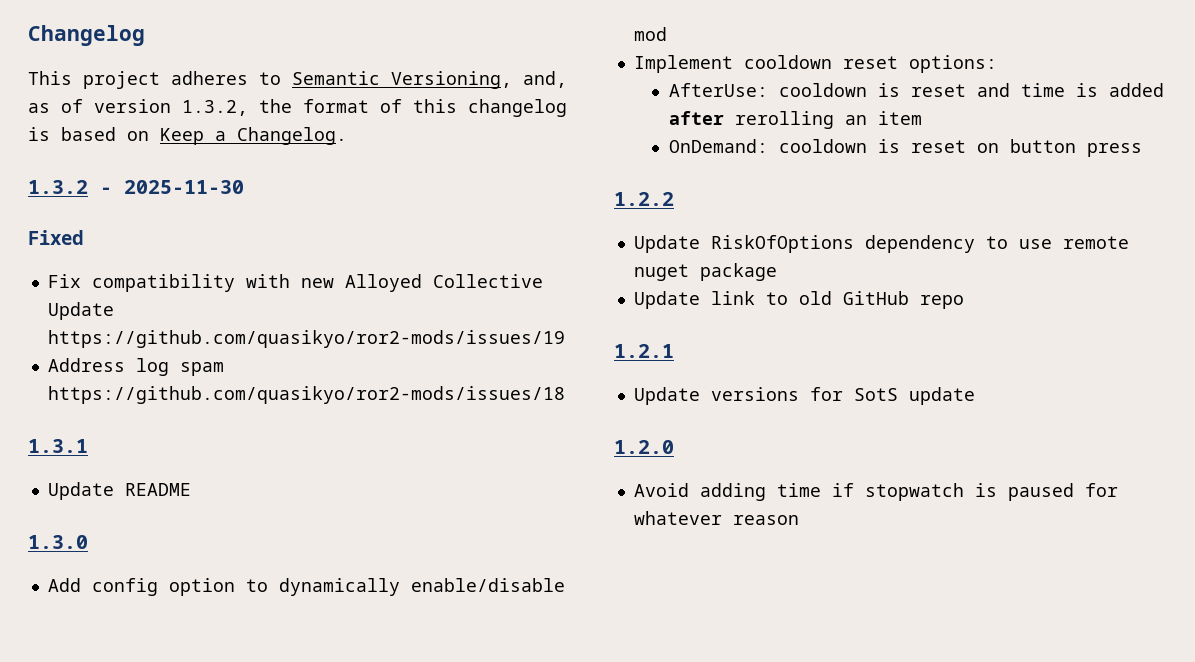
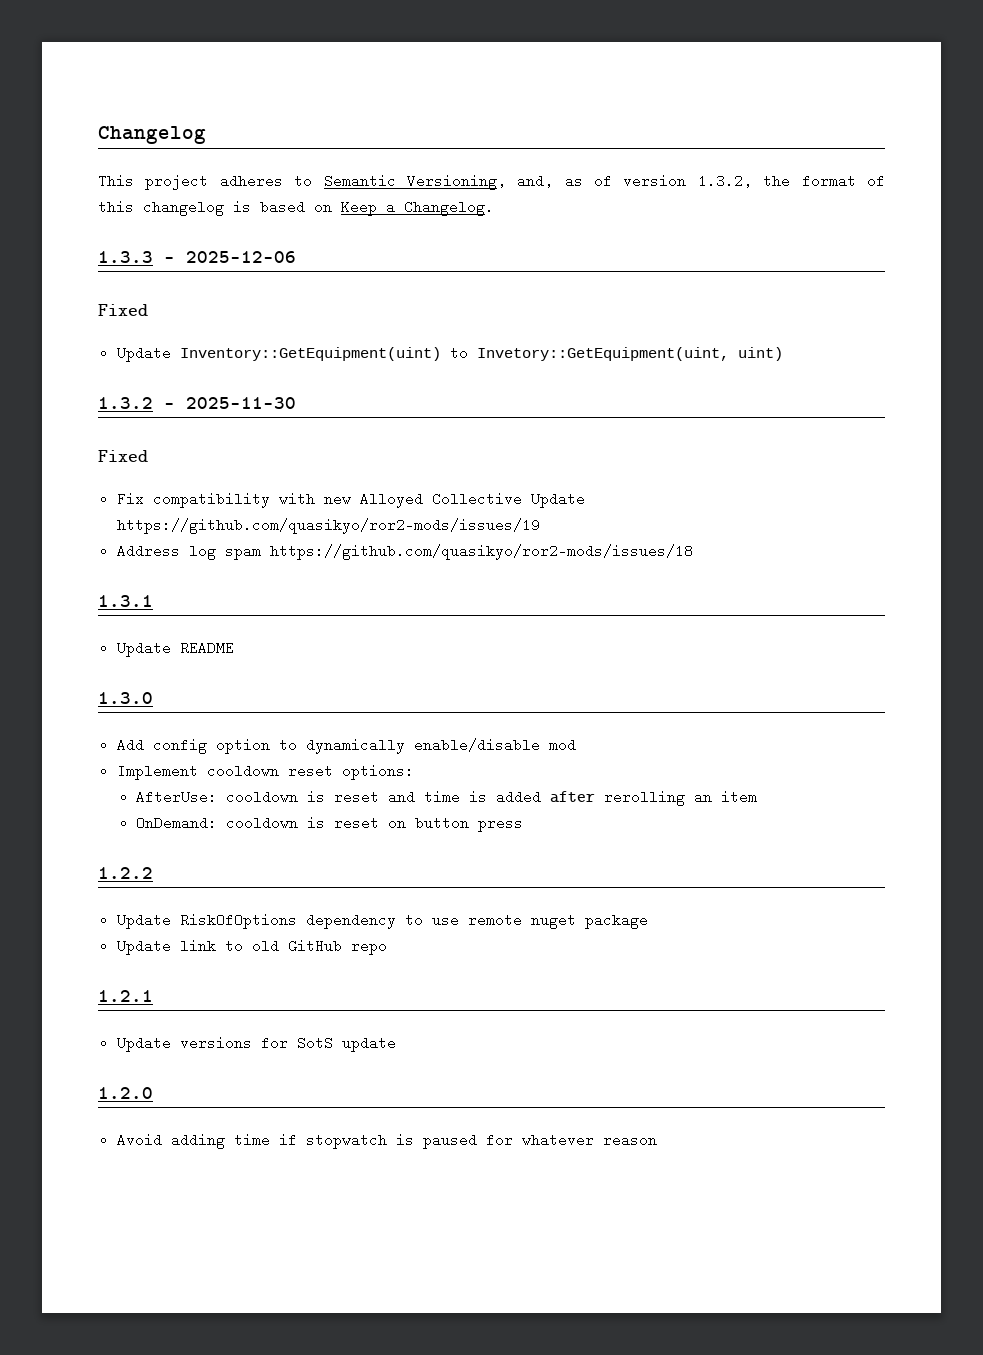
+ 1.3.3 - 2025-12-06
+ Fixed
+ Update Inventory::GetEquipment(uint) to Invetory::GetEquipment(uint, uint)

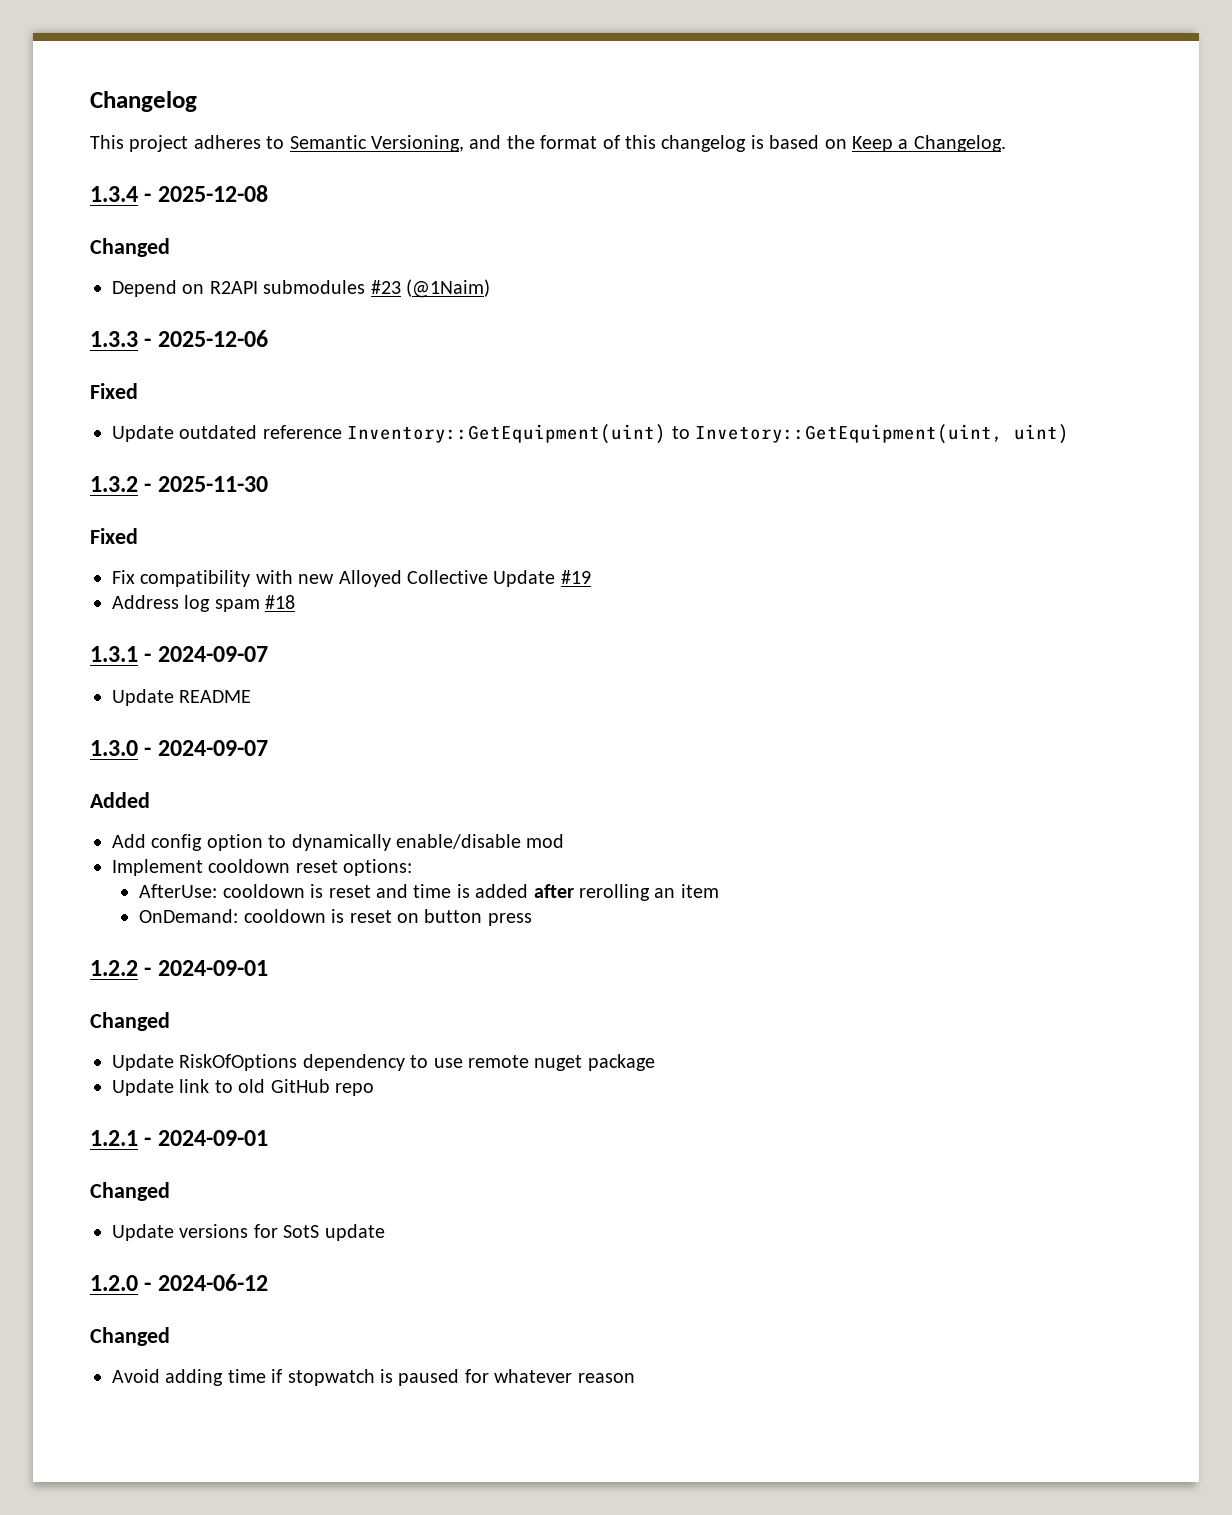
- This project adheres to Semantic Versioning, and, as of version 1.3.2, the format of this changelog is based on Keep a Changelog.
+ This project adheres to Semantic Versioning, and the format of this changelog is based on Keep a Changelog.
+ 1.3.4 - 2025-12-08
+ Changed
+ Depend on R2API submodules #23 (@1Naim)
- Update Inventory::GetEquipment(uint) to Invetory::GetEquipment(uint, uint)
+ Update outdated reference Inventory::GetEquipment(uint) to Invetory::GetEquipment(uint, uint)
- Fix compatibility with new Alloyed Collective Update https://github.com/quasikyo/ror2-mods/issues/19
+ Fix compatibility with new Alloyed Collective Update #19
- Address log spam https://github.com/quasikyo/ror2-mods/issues/18
+ Address log spam #18
- 1.3.1
+ 1.3.1 - 2024-09-07
- 1.3.0
+ 1.3.0 - 2024-09-07
+ Added
- 1.2.2
+ 1.2.2 - 2024-09-01
+ Changed
- 1.2.1
+ 1.2.1 - 2024-09-01
+ Changed
- 1.2.0
+ 1.2.0 - 2024-06-12
+ Changed

